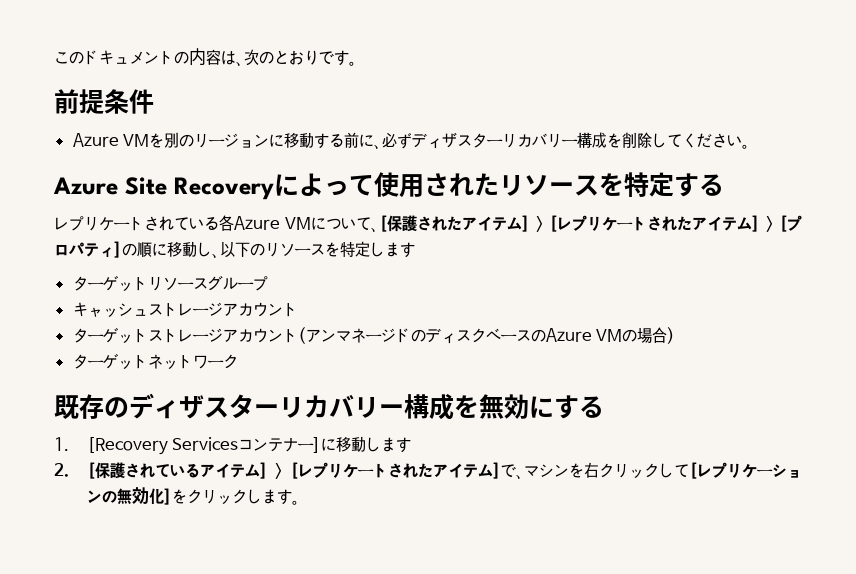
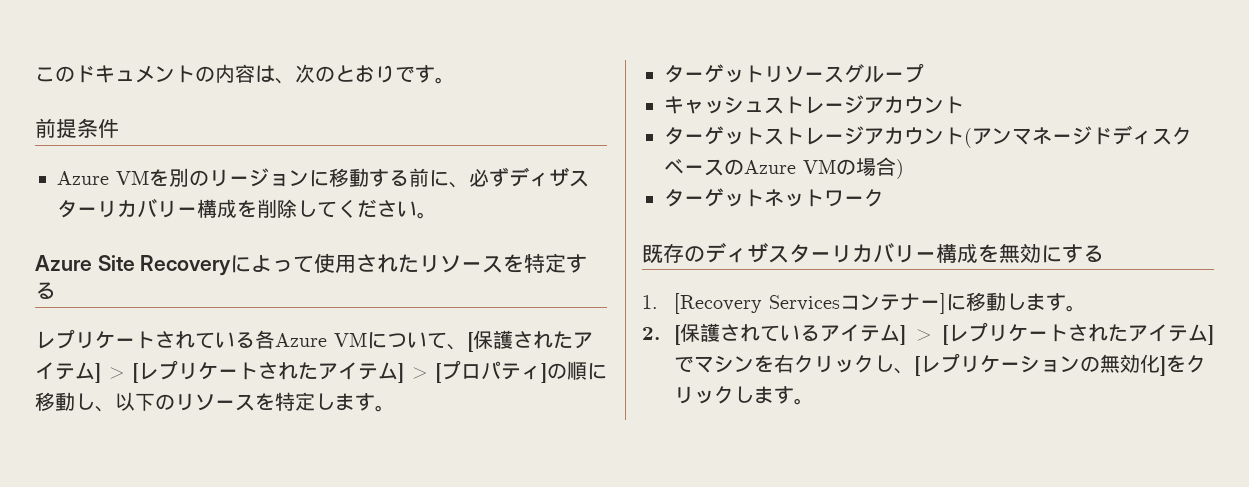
- レプリケートされている各Azure VMについて、[保護されたアイテム] > [レプリケートされたアイテム] > [プロパティ]の順に移動し、以下のリソースを特定します
+ レプリケートされている各Azure VMについて、[保護されたアイテム] > [レプリケートされたアイテム] > [プロパティ]の順に移動し、以下のリソースを特定します。
- ターゲットストレージアカウント(アンマネージドのディスクベースのAzure VMの場合)
+ ターゲットストレージアカウント(アンマネージドディスクベースのAzure VMの場合)
- 1. [Recovery Servicesコンテナー]に移動します
+ 1. [Recovery Servicesコンテナー]に移動します。
- 2. [保護されているアイテム] > [レプリケートされたアイテム]で、マシンを右クリックして[レプリケーションの無効化]をクリックします。
+ 2. [保護されているアイテム] > [レプリケートされたアイテム]でマシンを右クリックし、[レプリケーションの無効化]をクリックします。

